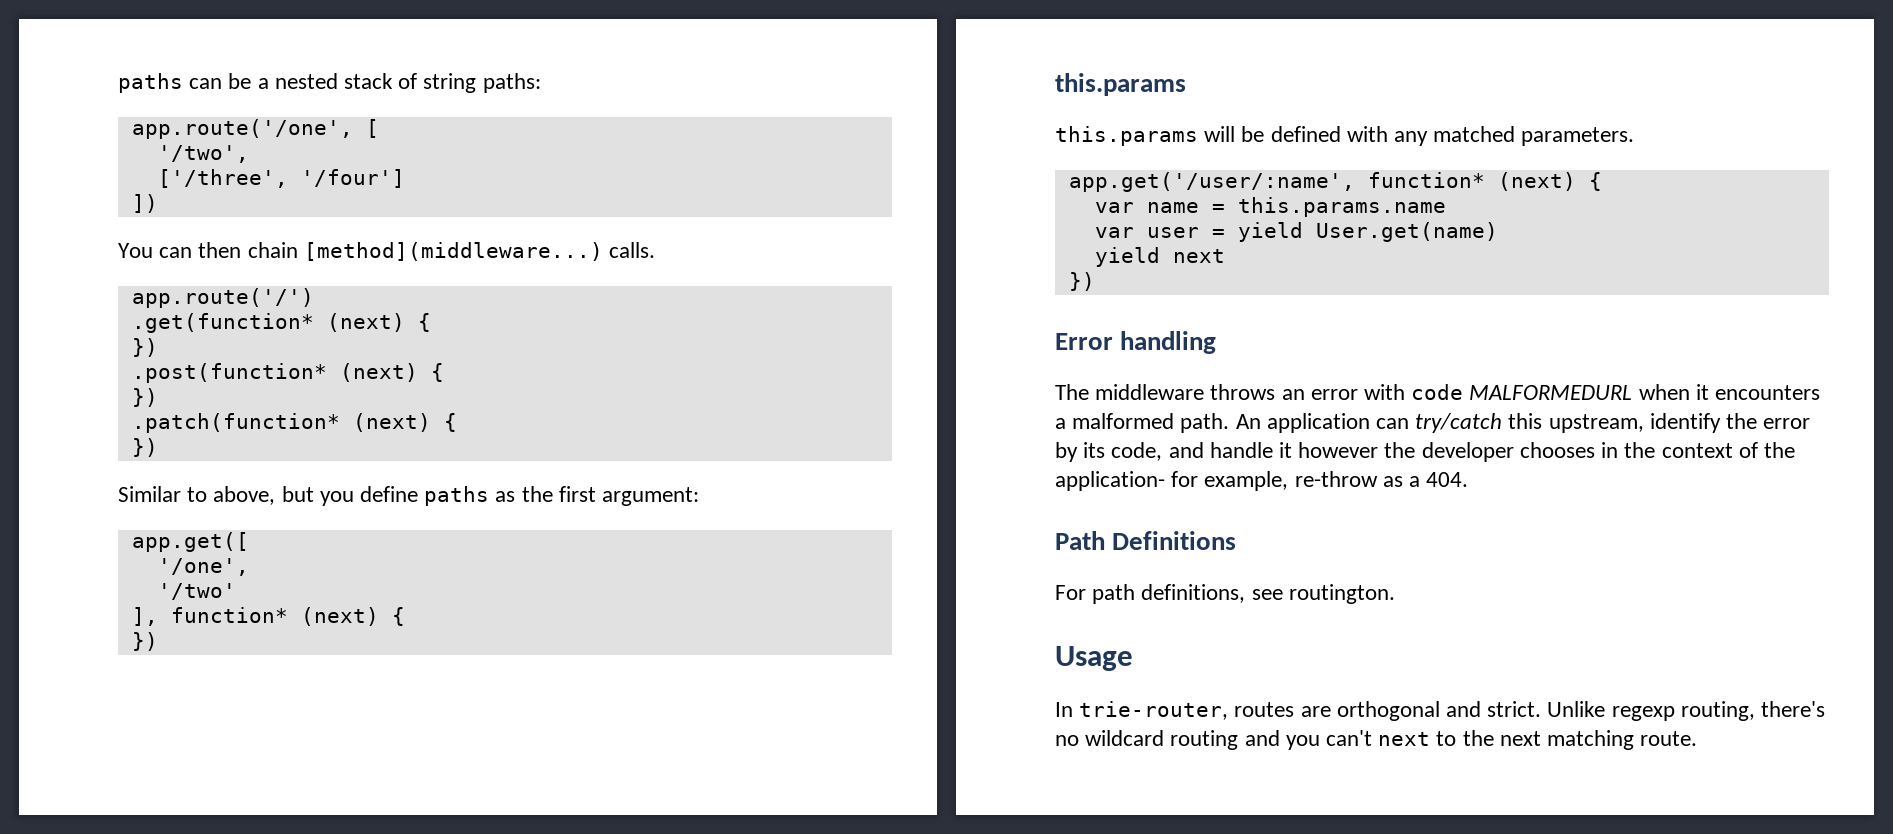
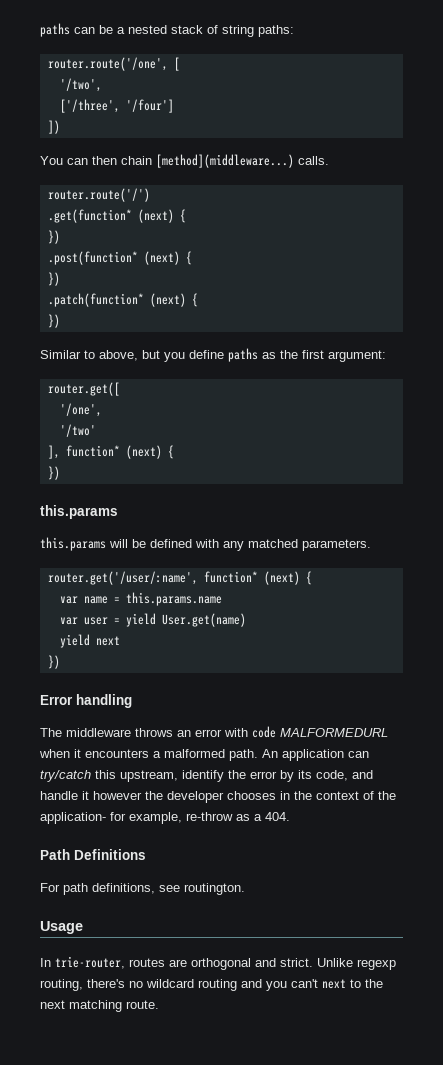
- app.route('/one', [
+ router.route('/one', [
- app.route('/')
+ router.route('/')
- app.get([
+ router.get([
- app.get('/user/:name', function* (next) {
+ router.get('/user/:name', function* (next) {

